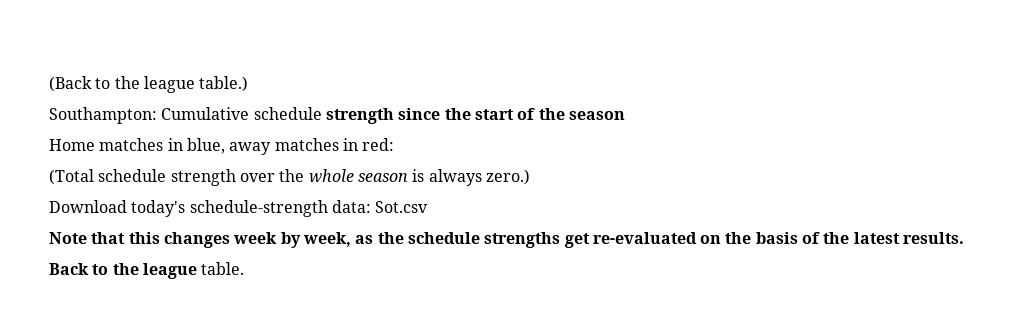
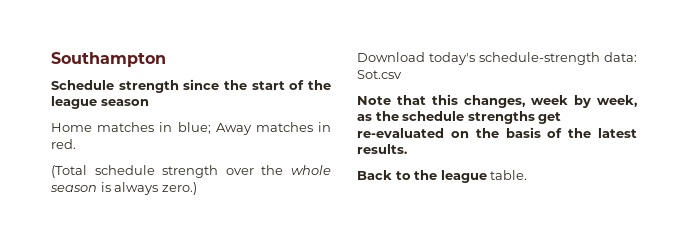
- (Back to the league table.)
- Southampton: Cumulative schedule strength since the start of the season
+ Southampton
+ Schedule strength since the start of the league season
- Home matches in blue, away matches in red:
+ Home matches in blue; Away matches in red.
- Note that this changes week by week, as the schedule strengths get re-evaluated on the basis of the latest results.
+ Note that this changes, week by week, as the schedule strengths get re-evaluated on the basis of the latest results.

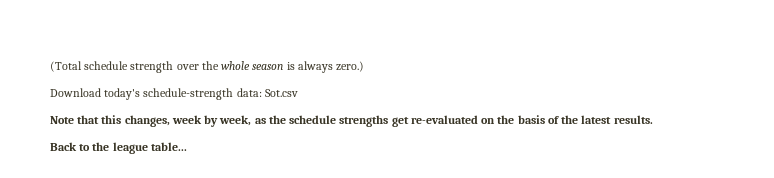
- Southampton
- Schedule strength since the start of the league season
- Home matches in blue; Away matches in red.
- Back to the league table.
+ Back to the league table...

